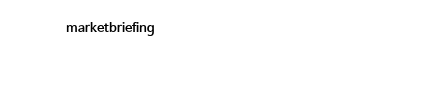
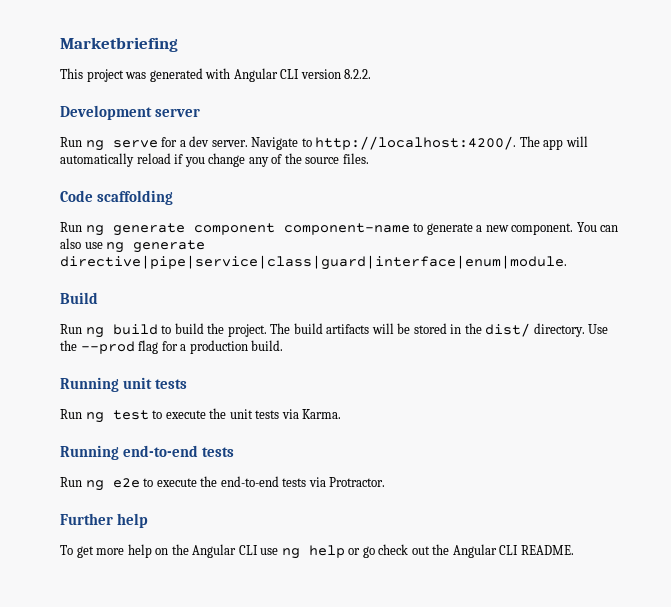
- marketbriefing
+ Marketbriefing
+ This project was generated with Angular CLI version 8.2.2.
+ Development server
+ Run ng serve for a dev server. Navigate to http://localhost:4200/. The app will automatically reload if you change any of the source files.
+ Code scaffolding
+ Run ng generate component component-name to generate a new component. You can also use ng generate directive|pipe|service|class|guard|interface|enum|module.
+ Build
+ Run ng build to build the project. The build artifacts will be stored in the dist/ directory. Use the --prod flag for a production build.
+ Running unit tests
+ Run ng test to execute the unit tests via Karma.
+ Running end-to-end tests
+ Run ng e2e to execute the end-to-end tests via Protractor.
+ Further help
+ To get more help on the Angular CLI use ng help or go check out the Angular CLI README.

